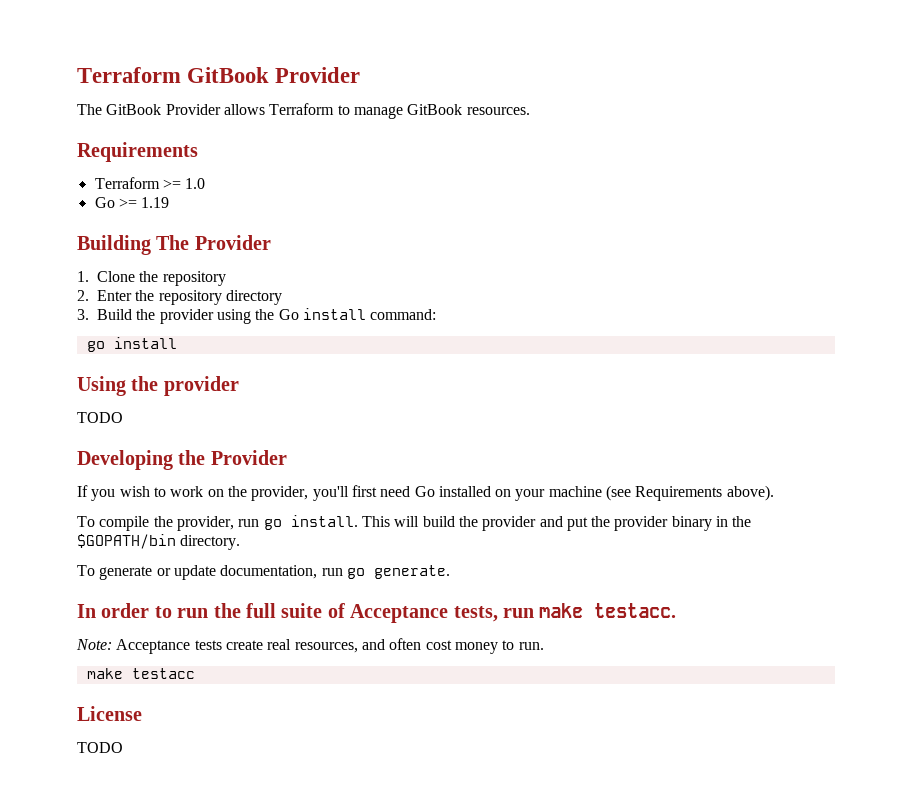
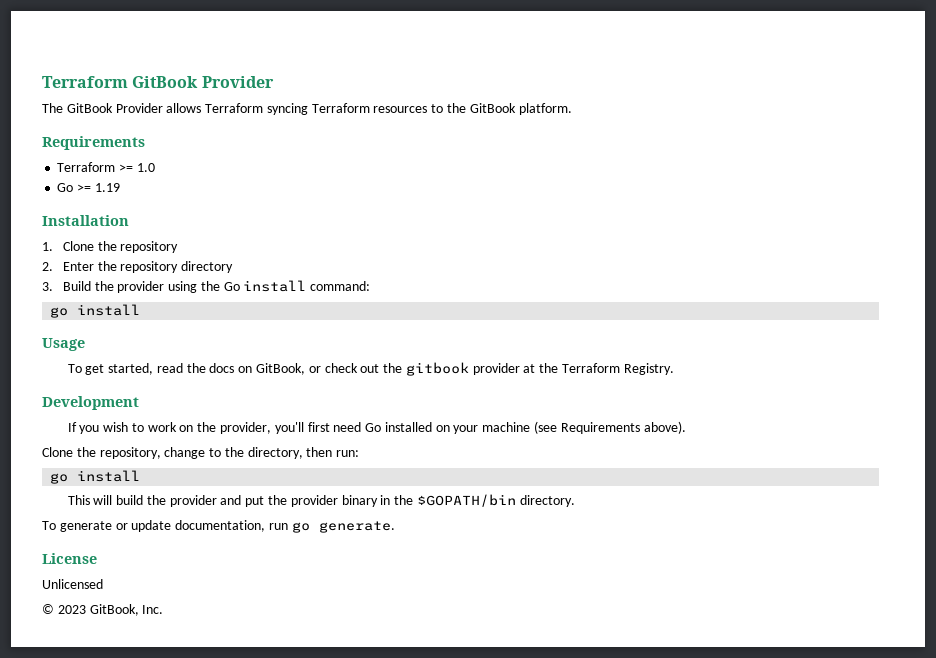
- The GitBook Provider allows Terraform to manage GitBook resources.
+ The GitBook Provider allows Terraform syncing Terraform resources to the GitBook platform.
- Building The Provider
+ Installation
- Using the provider
- TODO
- Developing the Provider
+ Usage
+ To get started, read the docs on GitBook, or check out the gitbook provider at the Terraform Registry.
+ Development
- To compile the provider, run go install. This will build the provider and put the provider binary in the $GOPATH/bin directory.
+ Clone the repository, change to the directory, then run:
+ go install
+ This will build the provider and put the provider binary in the $GOPATH/bin directory.
- In order to run the full suite of Acceptance tests, run make testacc.
- Note: Acceptance tests create real resources, and often cost money to run.
- make testacc
  License
- TODO
+ Unlicensed
+ © 2023 GitBook, Inc.

